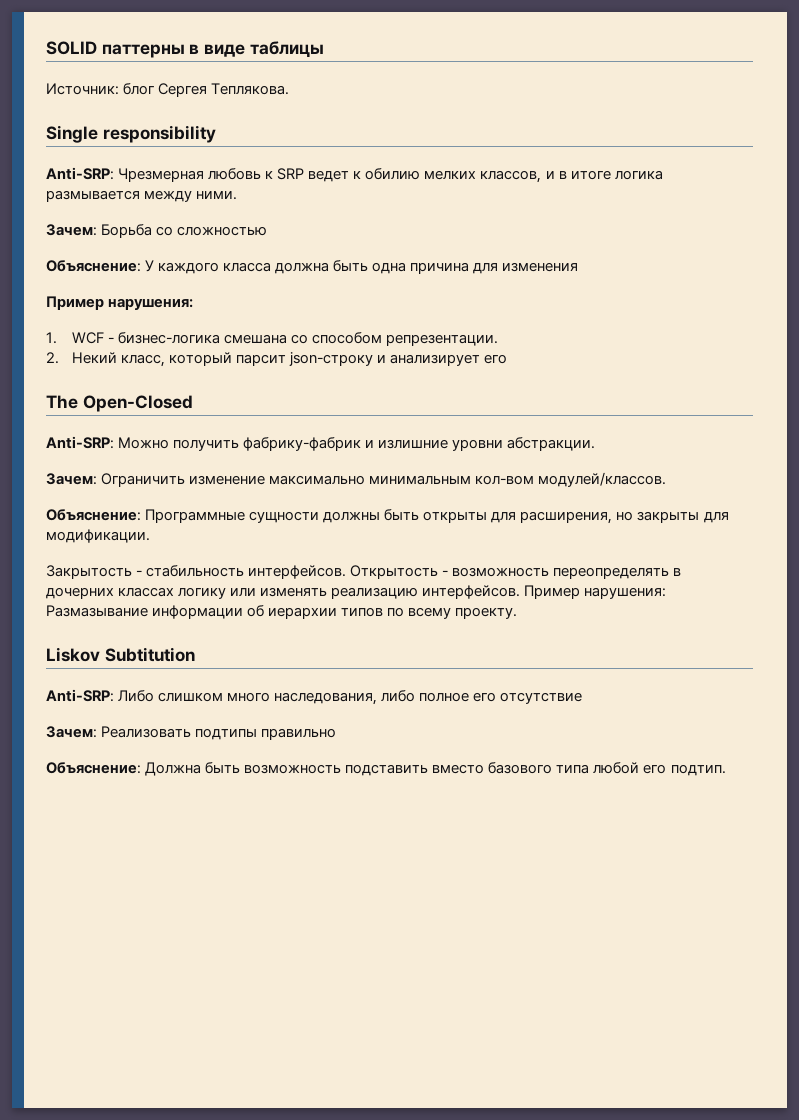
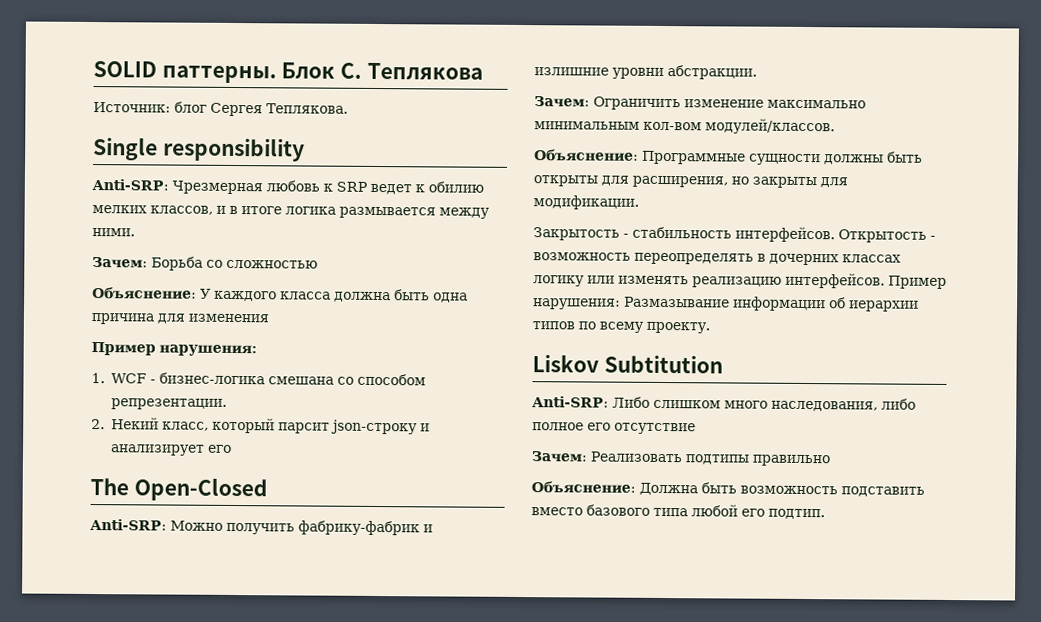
- SOLID паттерны в виде таблицы
+ SOLID паттерны. Блок С. Теплякова

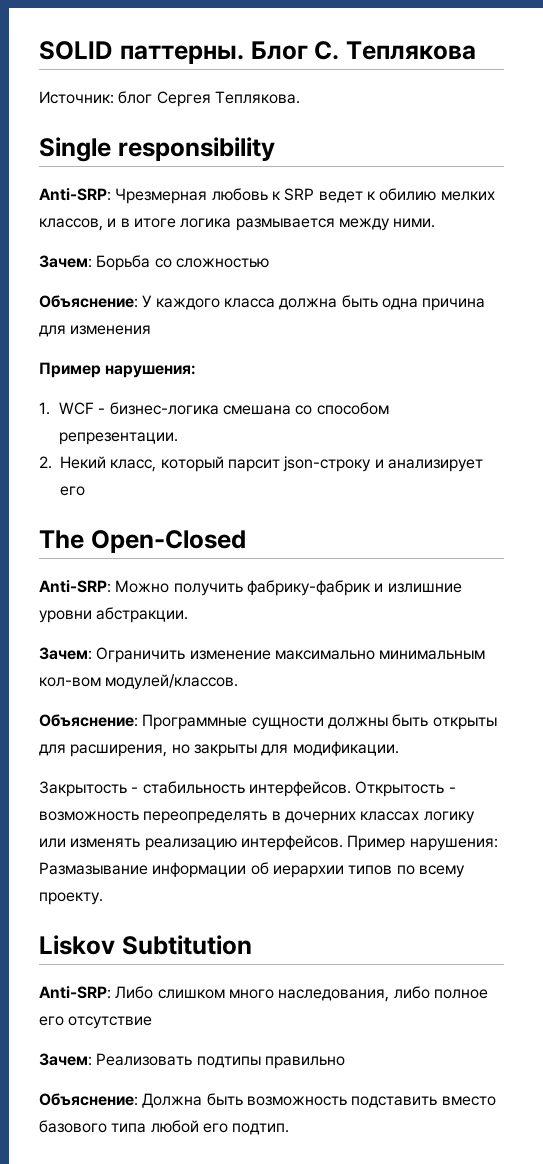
- Блок С. Теплякова
+ Блог С. Теплякова

